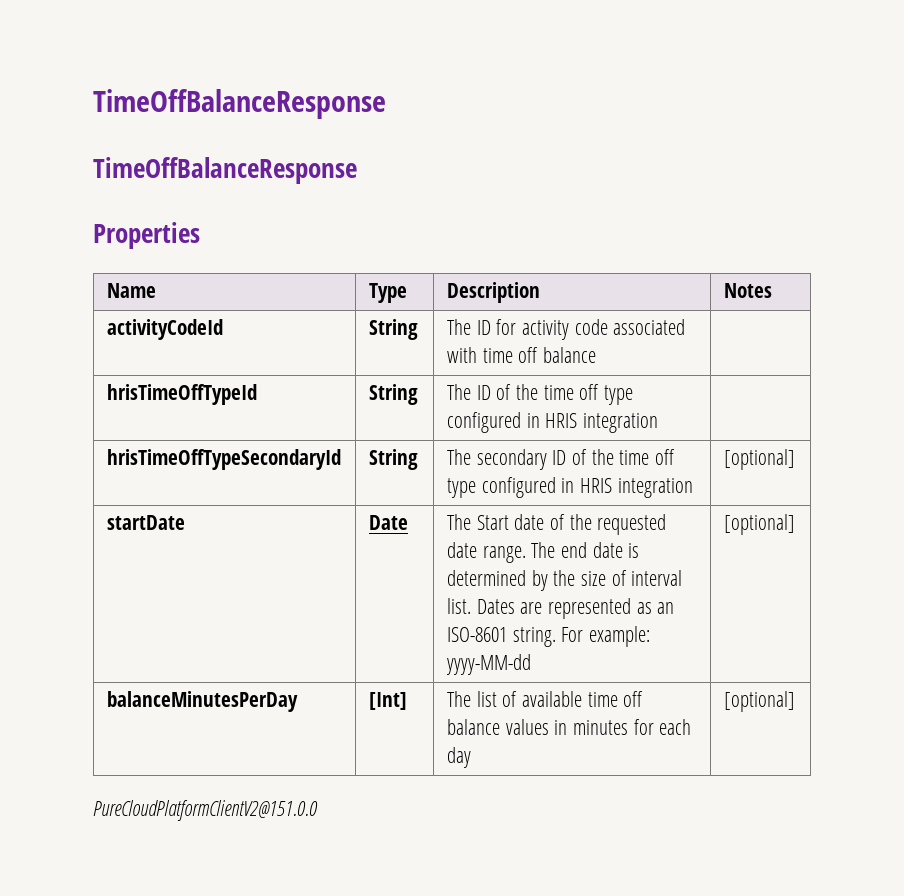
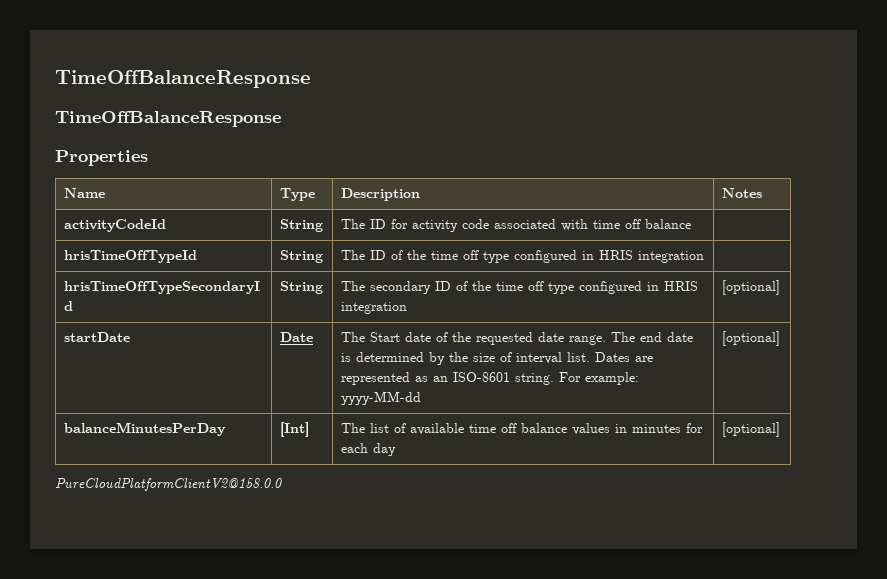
- PureCloudPlatformClientV2@151.0.0
+ PureCloudPlatformClientV2@158.0.0

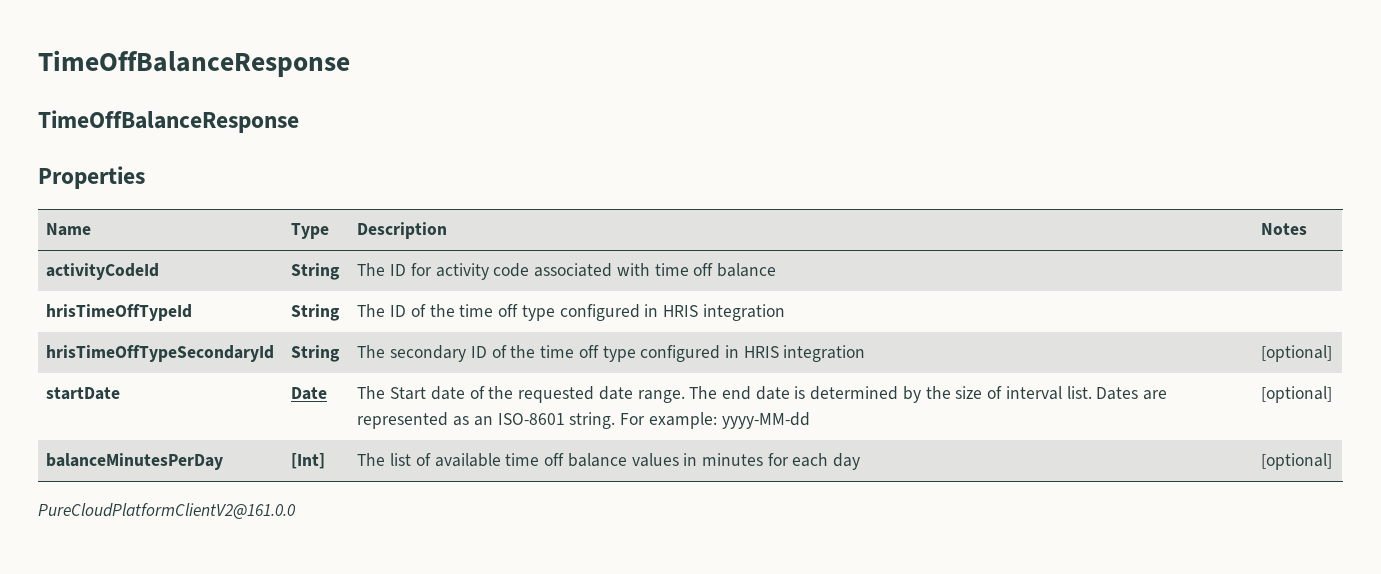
- PureCloudPlatformClientV2@158.0.0
+ PureCloudPlatformClientV2@161.0.0

